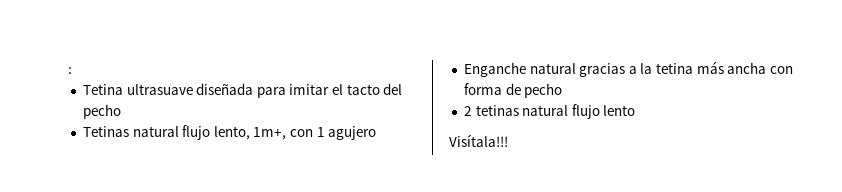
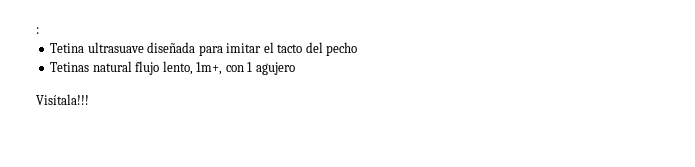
- Enganche natural gracias a la tetina más ancha con forma de pecho
- 2 tetinas natural flujo lento

